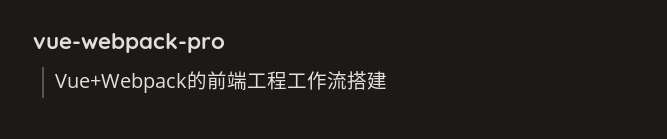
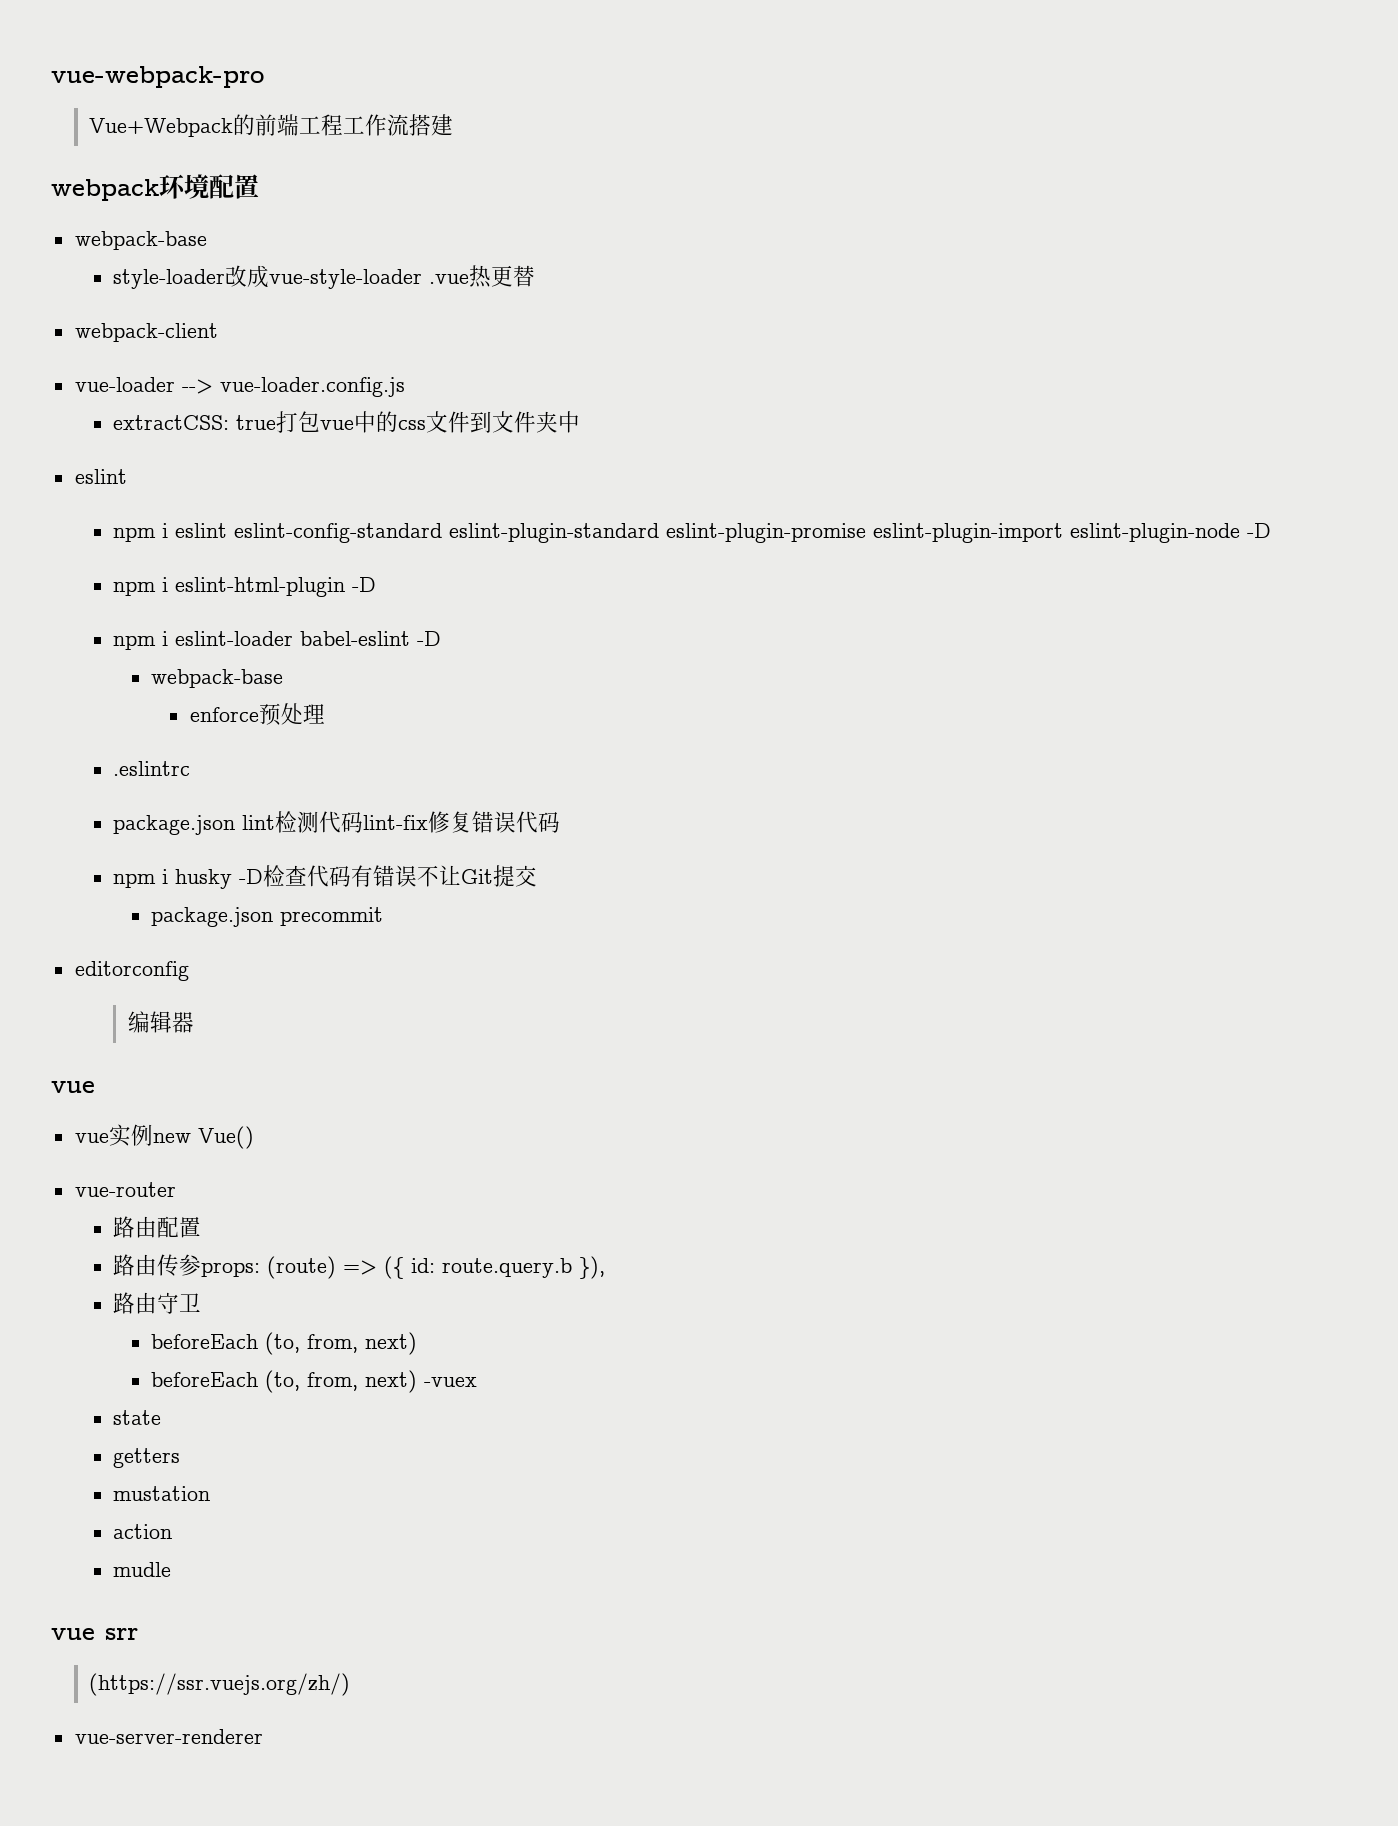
+ webpack环境配置
+ webpack-base
+ style-loader改成vue-style-loader .vue热更替
+ webpack-client
+ vue-loader --> vue-loader.config.js
+ extractCSS: true打包vue中的css文件到文件夹中
+ eslint
+ npm i eslint eslint-config-standard eslint-plugin-standard eslint-plugin-promise eslint-plugin-import eslint-plugin-node -D
+ npm i eslint-html-plugin -D
+ npm i eslint-loader babel-eslint -D
+ webpack-base
+ enforce预处理
+ .eslintrc
+ package.json lint检测代码lint-fix修复错误代码
+ npm i husky -D检查代码有错误不让Git提交
+ package.json precommit
+ editorconfig
+ 编辑器
+ vue
+ vue实例new Vue()
+ vue-router
+ 路由配置
+ 路由传参props: (route) => ({ id: route.query.b }),
+ 路由守卫
+ beforeEach (to, from, next)
+ beforeEach (to, from, next) -vuex
+ state
+ getters
+ mustation
+ action
+ mudle
+ vue srr
+ (https://ssr.vuejs.org/zh/)
+ vue-server-renderer

